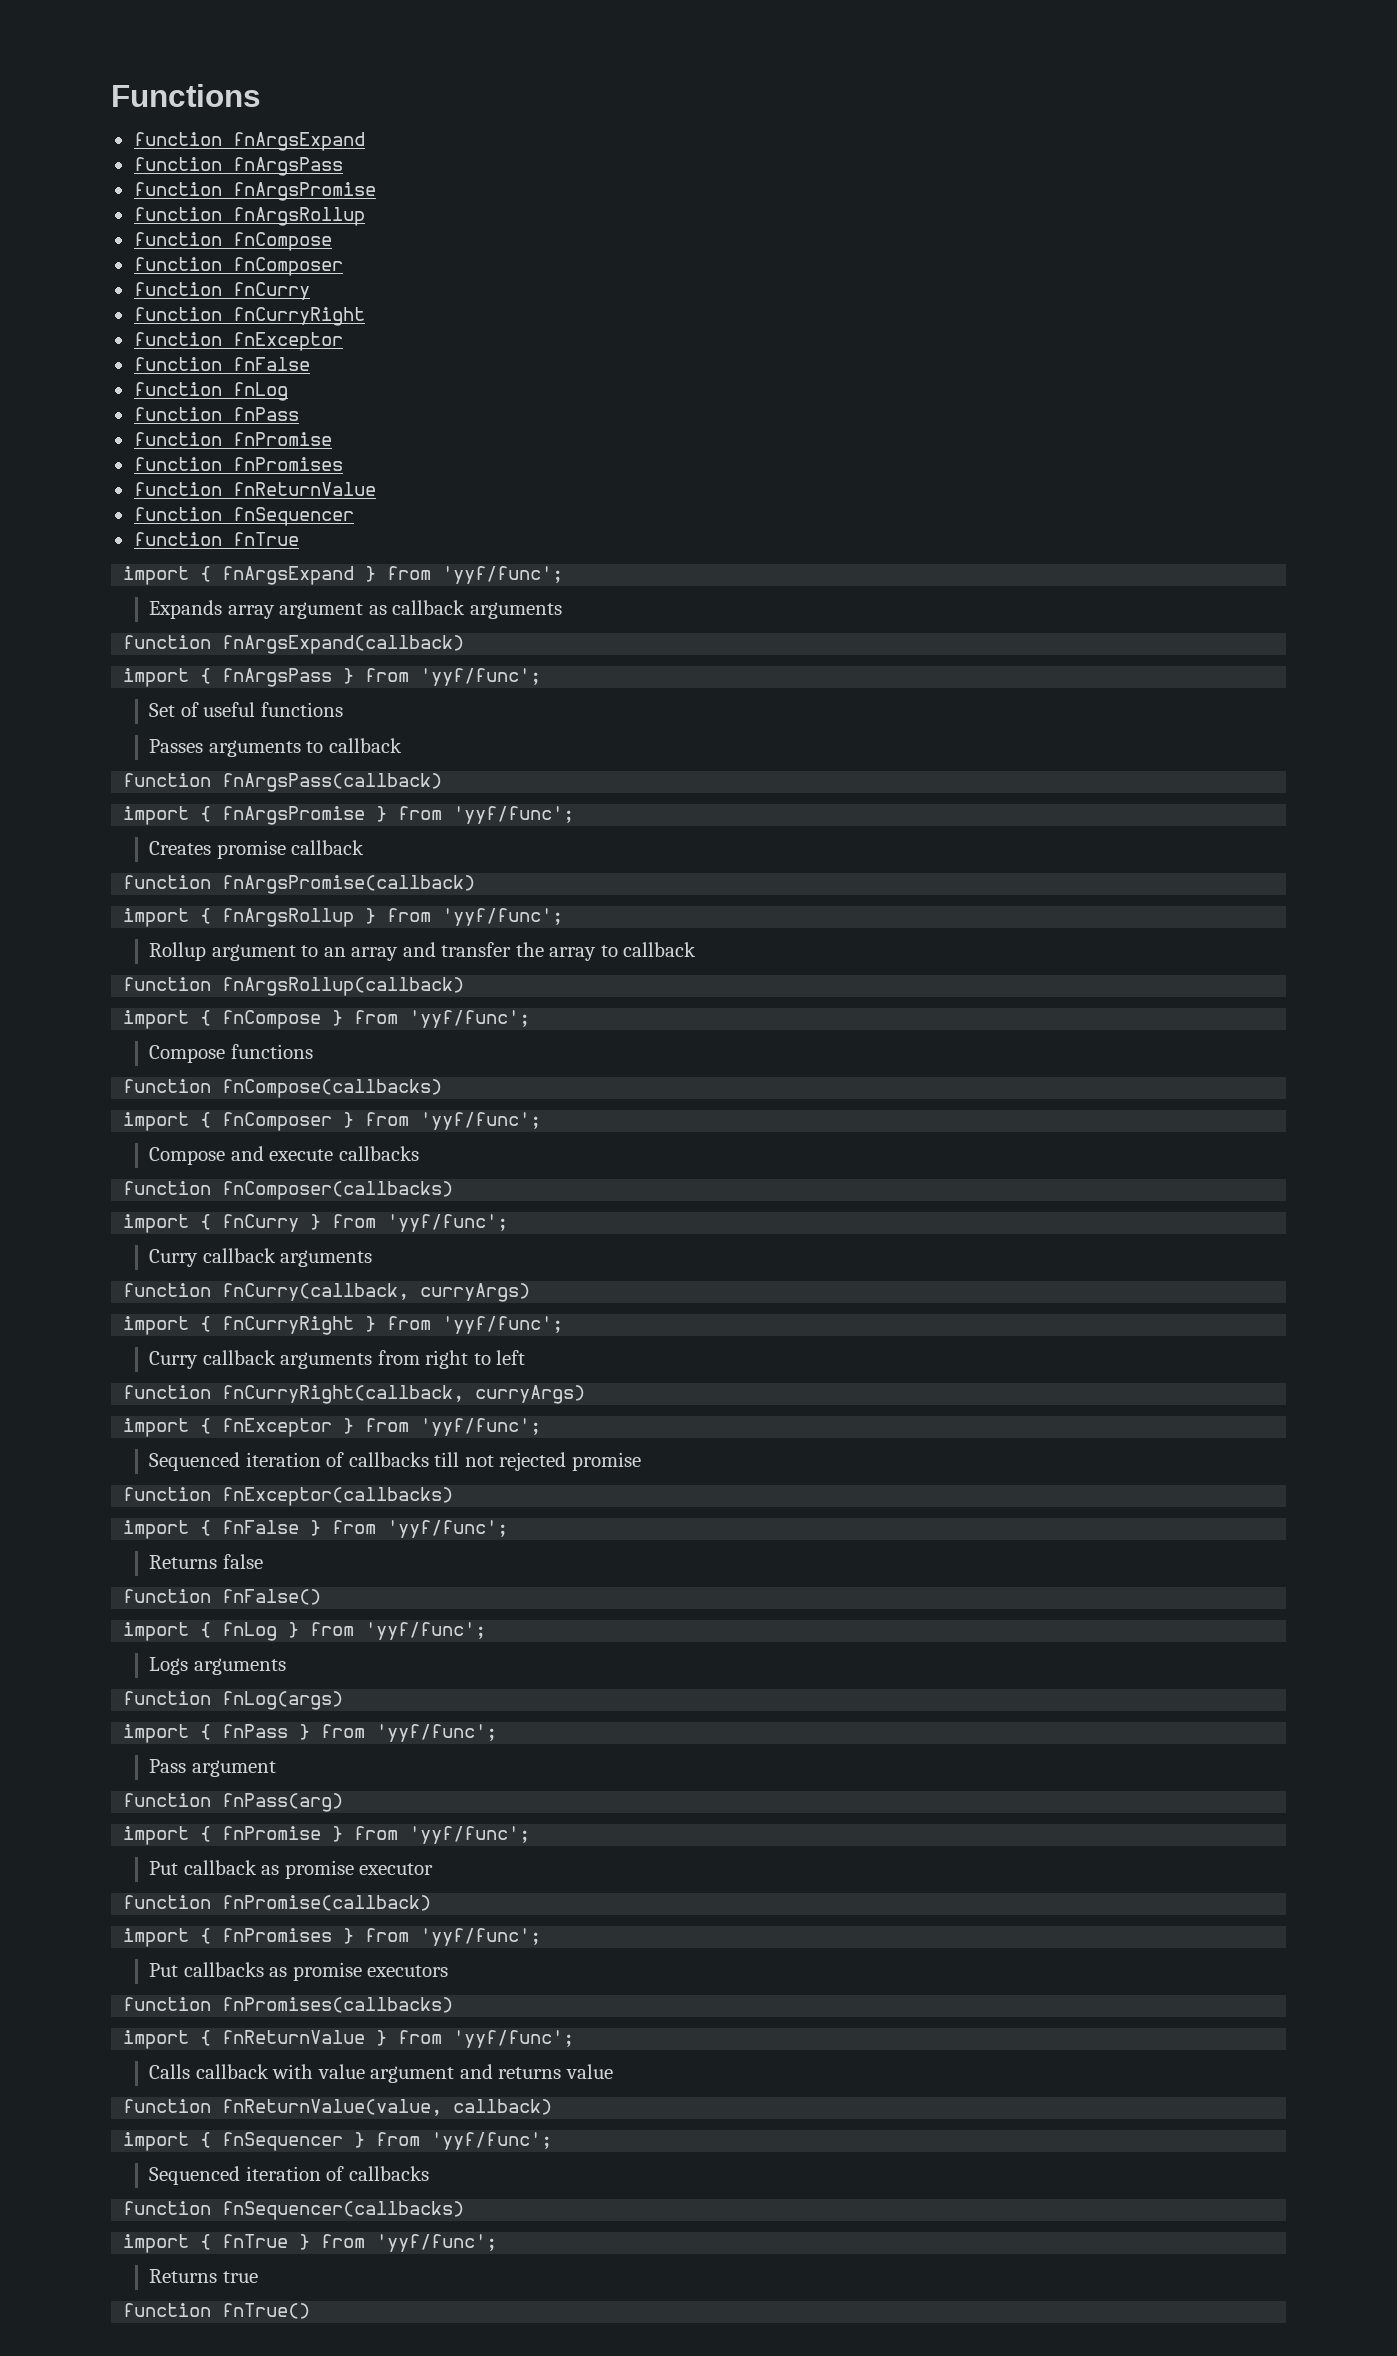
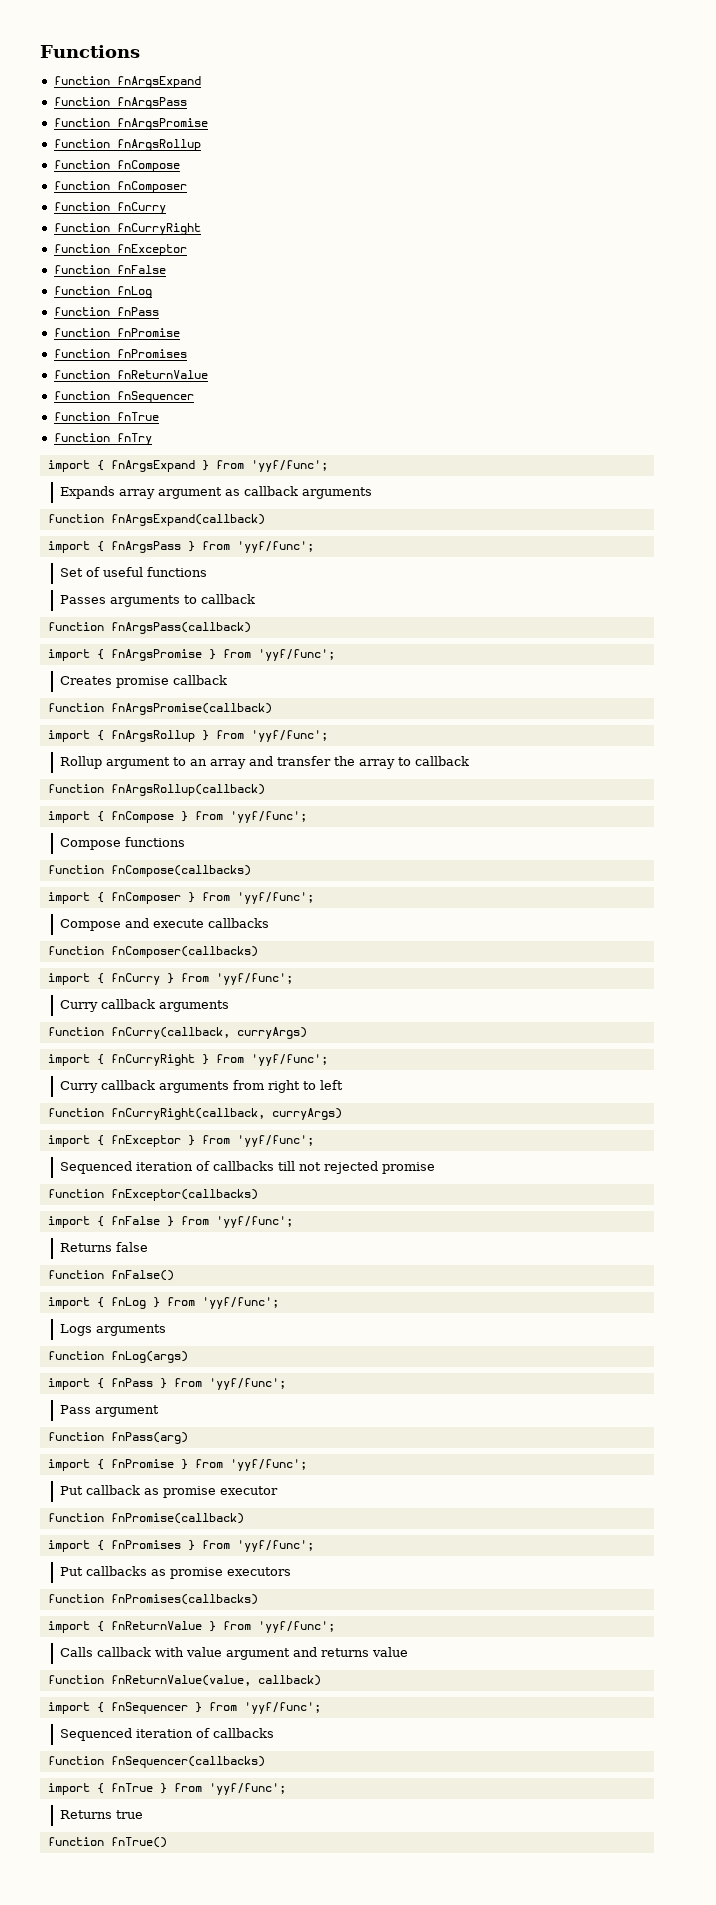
+ function fnTry

